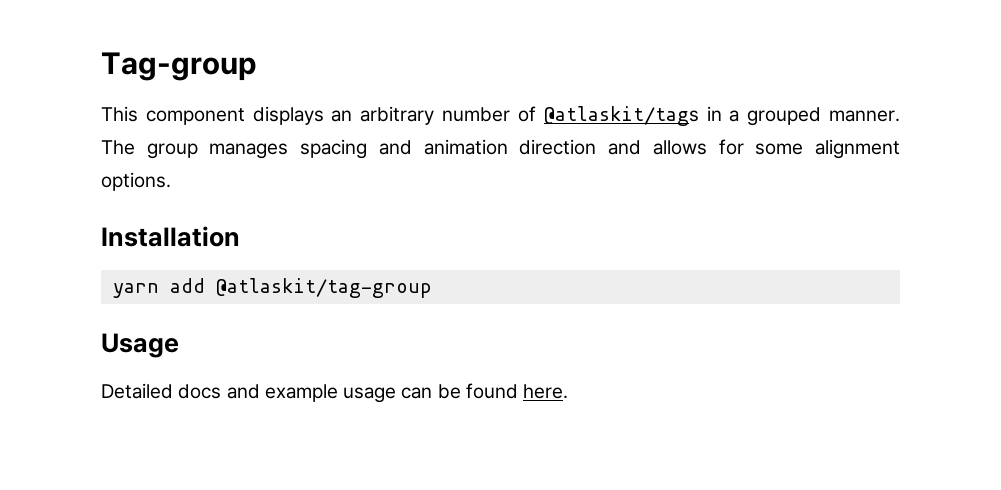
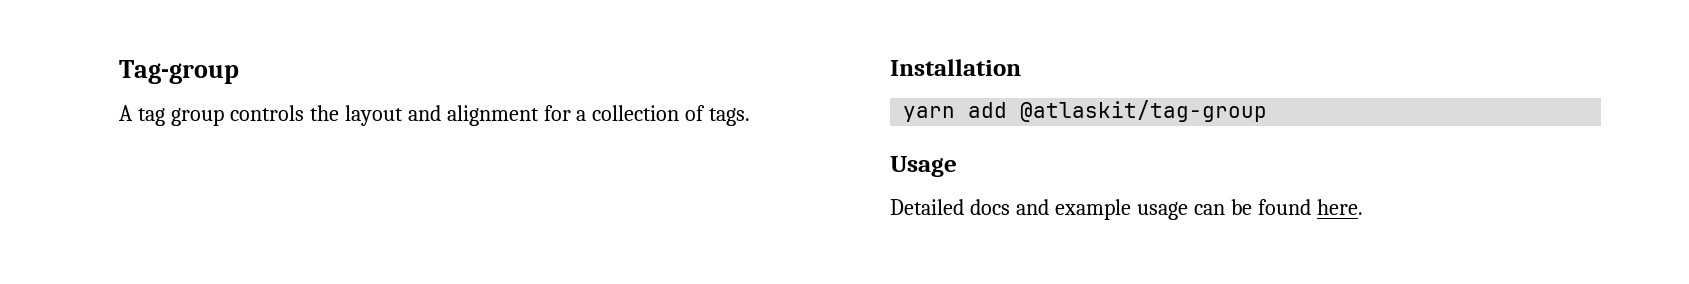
- This component displays an arbitrary number of @atlaskit/tags in a grouped manner. The group manages spacing and animation direction and allows for some alignment options.
+ A tag group controls the layout and alignment for a collection of tags.

